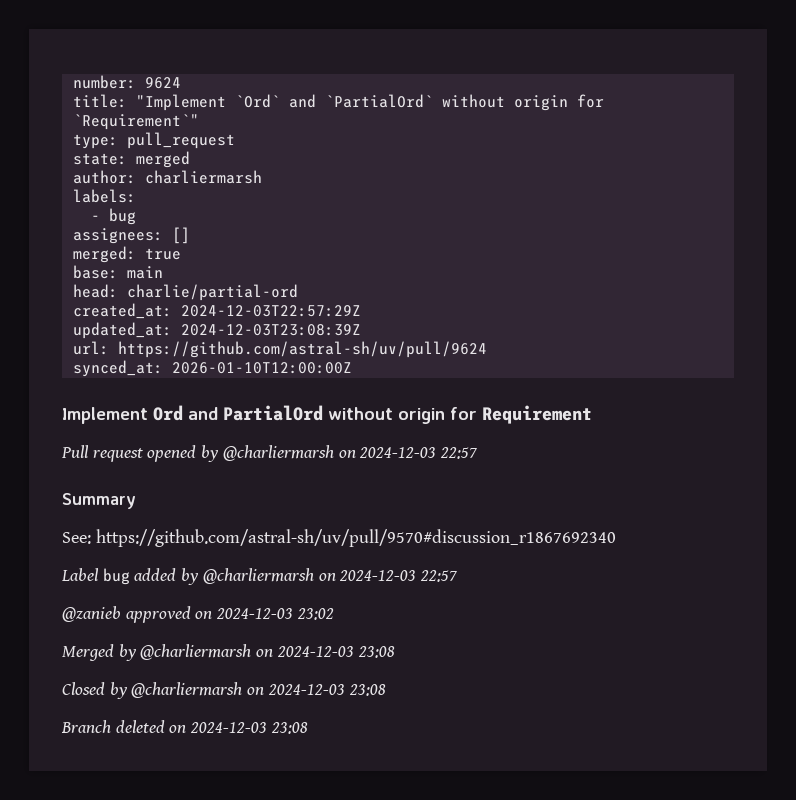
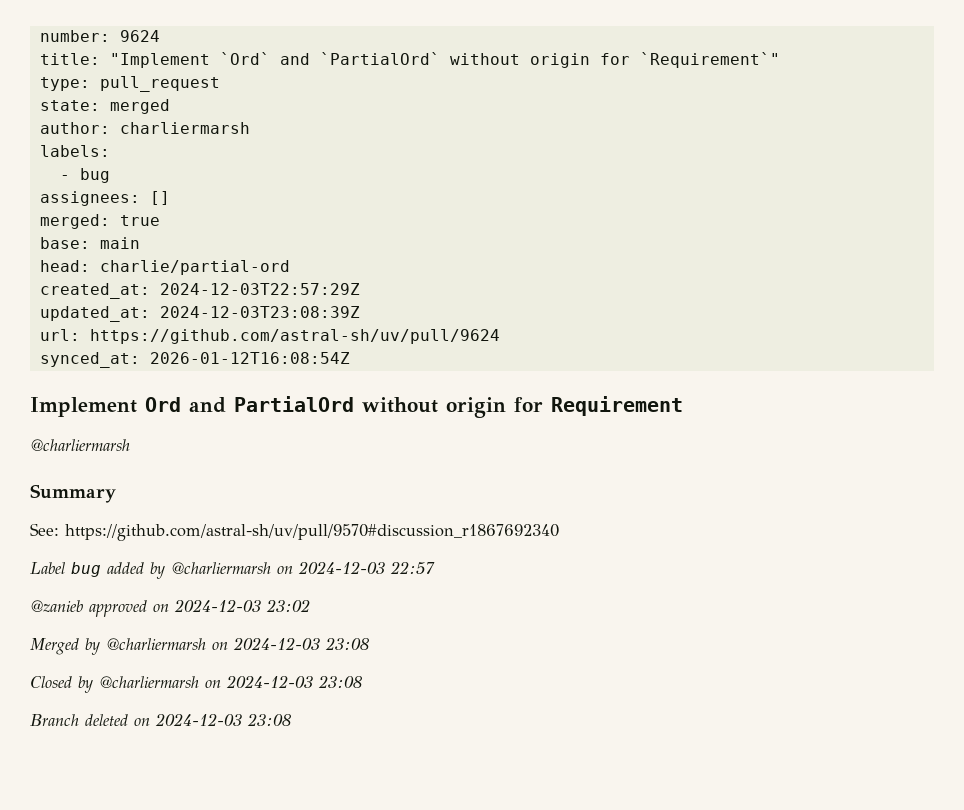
- synced_at: 2026-01-10T12:00:00Z
+ synced_at: 2026-01-12T16:08:54Z
  Implement Ord and PartialOrd without origin for Requirement
- Pull request opened by @charliermarsh on 2024-12-03 22:57
+ @charliermarsh

